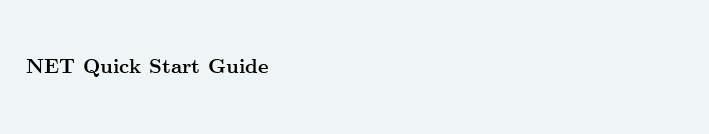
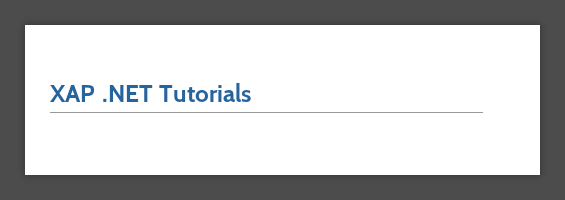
- NET Quick Start Guide
+ XAP .NET Tutorials

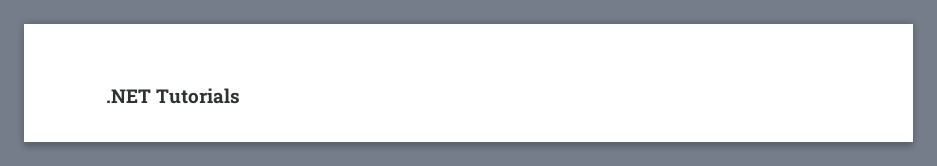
- XAP .NET Tutorials
+ .NET Tutorials

